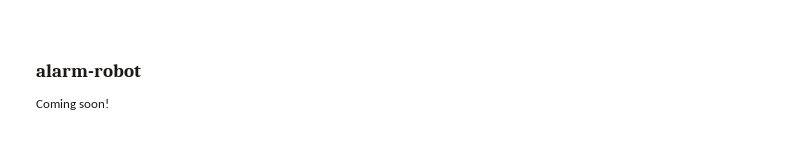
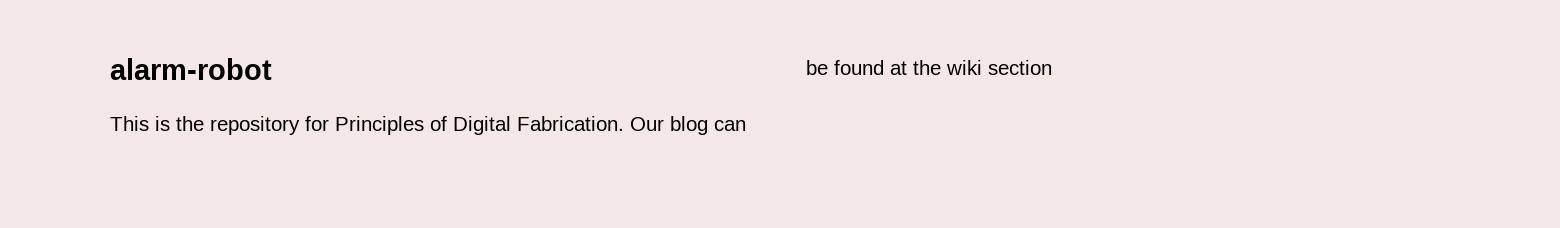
- Coming soon!
+ This is the repository for Principles of Digital Fabrication. Our blog can be found at the wiki section

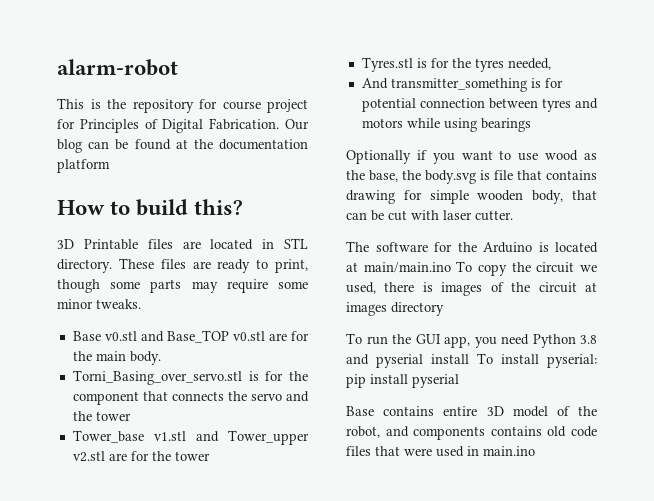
- This is the repository for Principles of Digital Fabrication.
+ This is the repository for course project for Principles of Digital Fabrication.
- Our blog can be found at the wiki section
+ Our blog can be found at the documentation platform
+ How to build this?
+ 3D Printable files are located in STL directory. These files are ready to print, though some parts may require some minor tweaks.
+ Base v0.stl and Base_TOP v0.stl are for the main body.
+ Torni_Basing_over_servo.stl is for the component that connects the servo and the tower
+ Tower_base v1.stl and Tower_upper v2.stl are for the tower
+ Tyres.stl is for the tyres needed,
+ And transmitter_something is for potential connection between tyres and motors while using bearings
+ Optionally if you want to use wood as the base, the body.svg is file that contains drawing for simple wooden body, that can be cut with laser cutter.
+ The software for the Arduino is located at main/main.ino To copy the circuit we used, there is images of the circuit at images directory
+ To run the GUI app, you need Python 3.8 and pyserial install To install pyserial: pip install pyserial
+ Base contains entire 3D model of the robot, and components contains old code files that were used in main.ino

